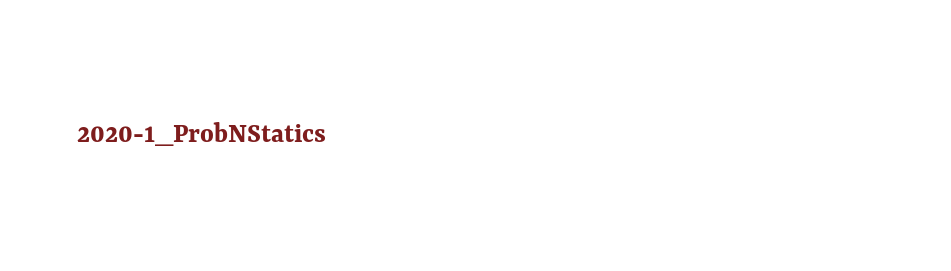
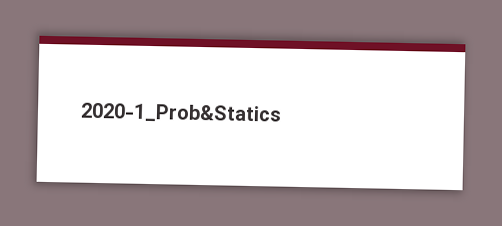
- 2020-1_ProbNStatics
+ 2020-1_Prob&Statics

